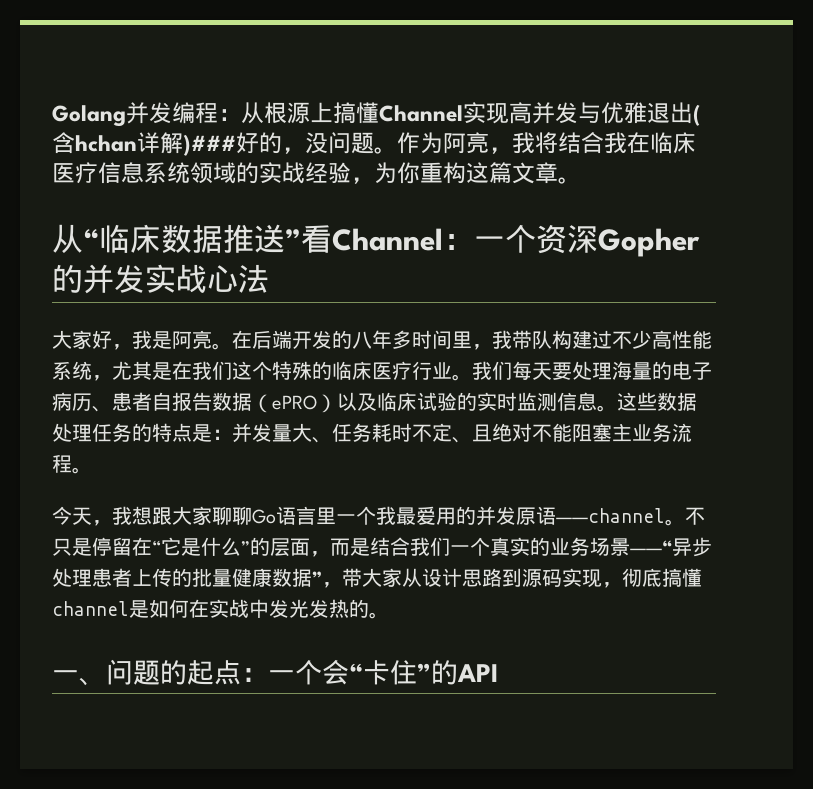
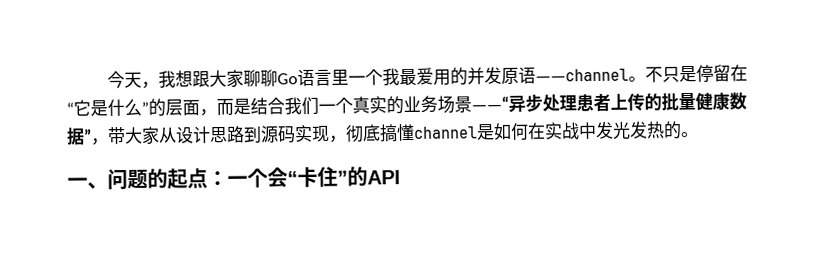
- Golang并发编程：从根源上搞懂Channel实现高并发与优雅退出(含hchan详解)###好的，没问题。作为阿亮，我将结合我在临床医疗信息系统领域的实战经验，为你重构这篇文章。
- 从“临床数据推送”看Channel：一个资深Gopher的并发实战心法
- 大家好，我是阿亮。在后端开发的八年多时间里，我带队构建过不少高性能系统，尤其是在我们这个特殊的临床医疗行业。我们每天要处理海量的电子病历、患者自报告数据（ePRO）以及临床试验的实时监测信息。这些数据处理任务的特点是：并发量大、任务耗时不定、且绝对不能阻塞主业务流程。

